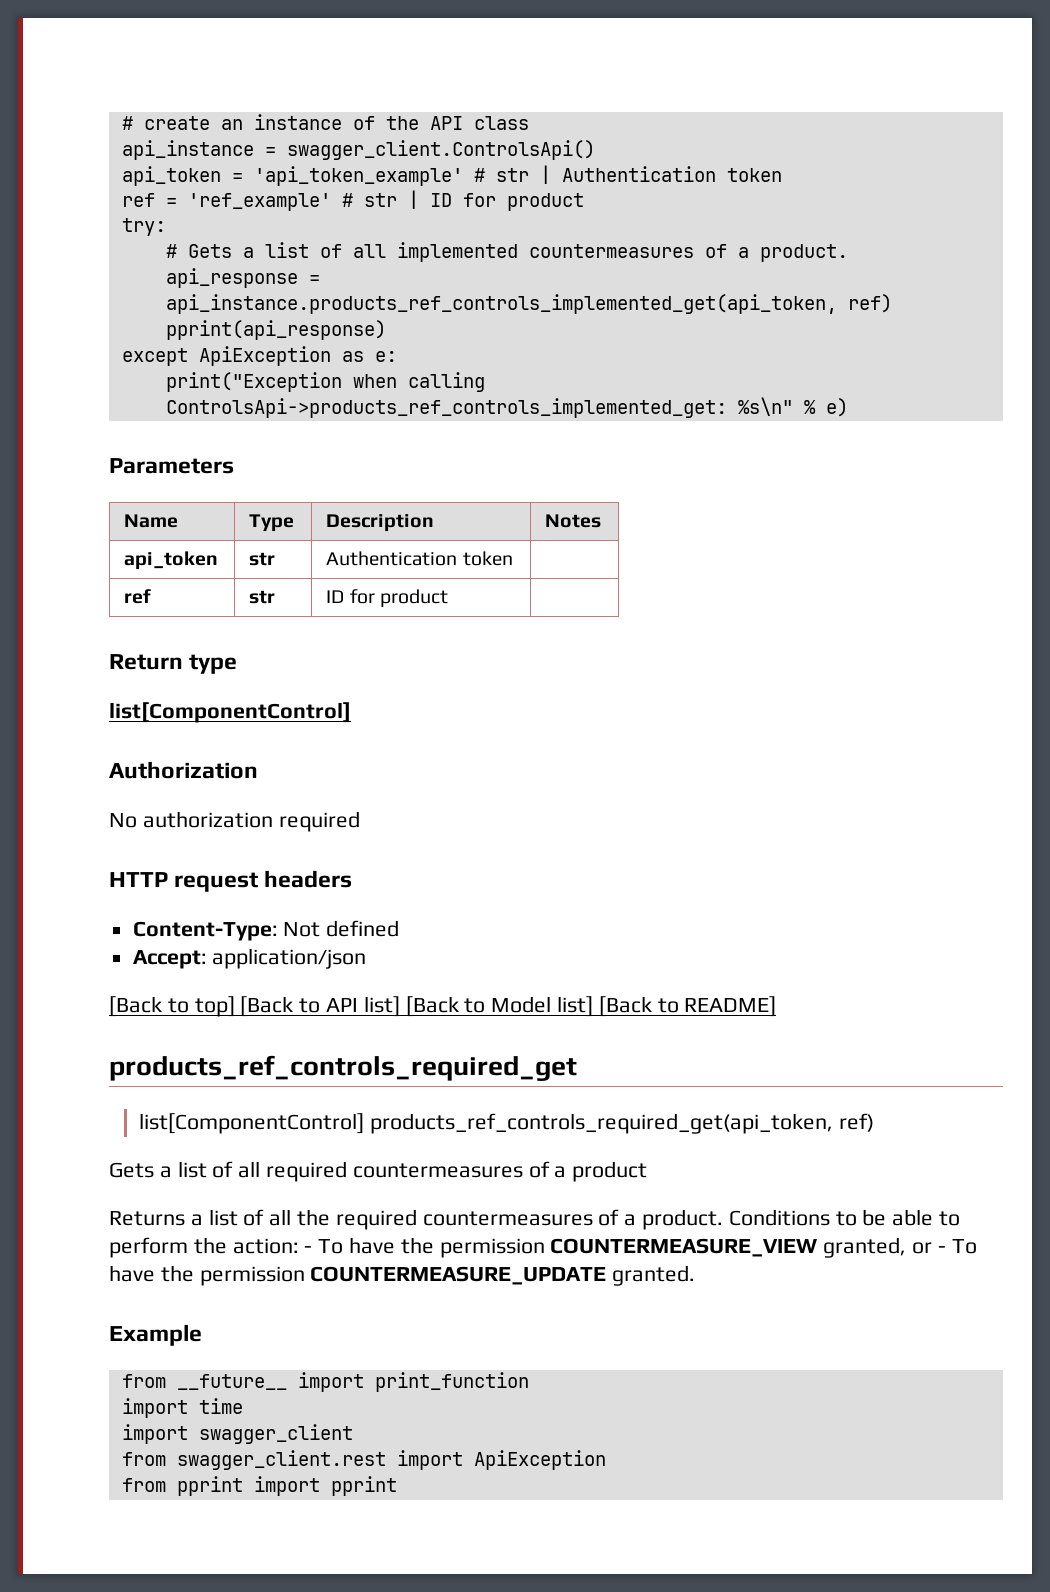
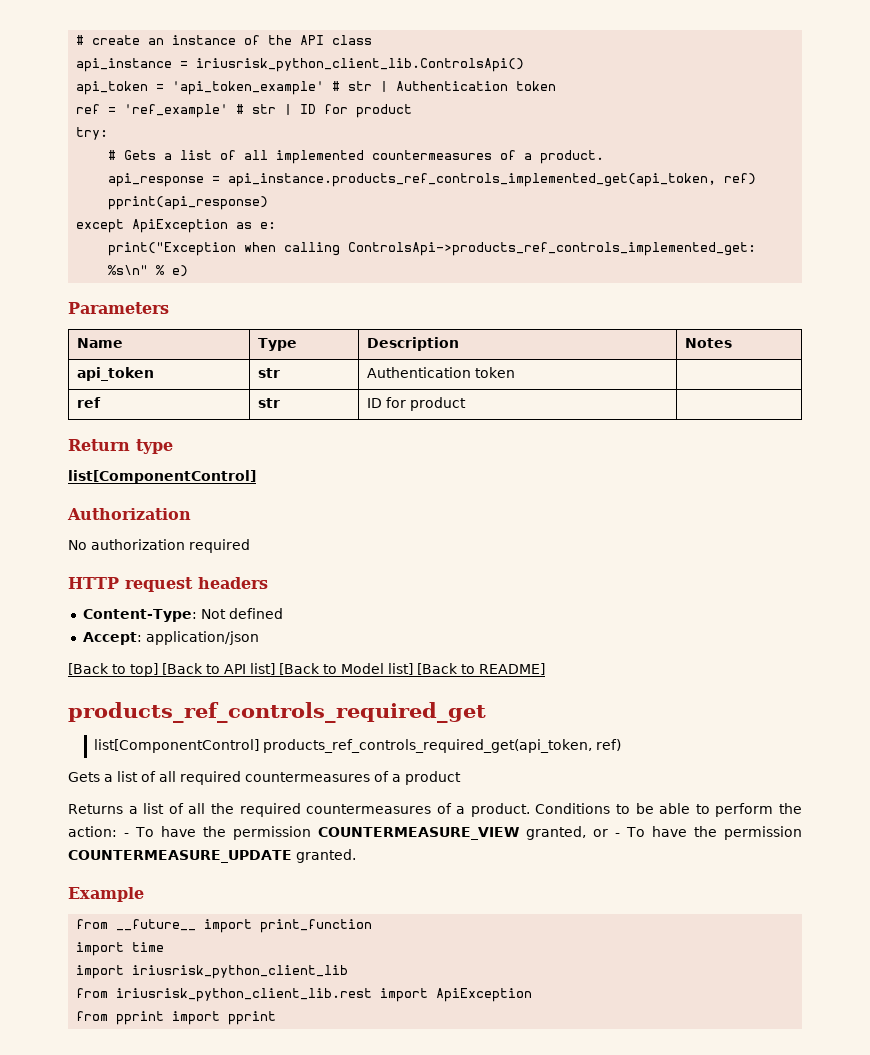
- api_instance = swagger_client.ControlsApi()
+ api_instance = iriusrisk_python_client_lib.ControlsApi()
- import swagger_client
- from swagger_client.rest import ApiException
+ import iriusrisk_python_client_lib
+ from iriusrisk_python_client_lib.rest import ApiException

